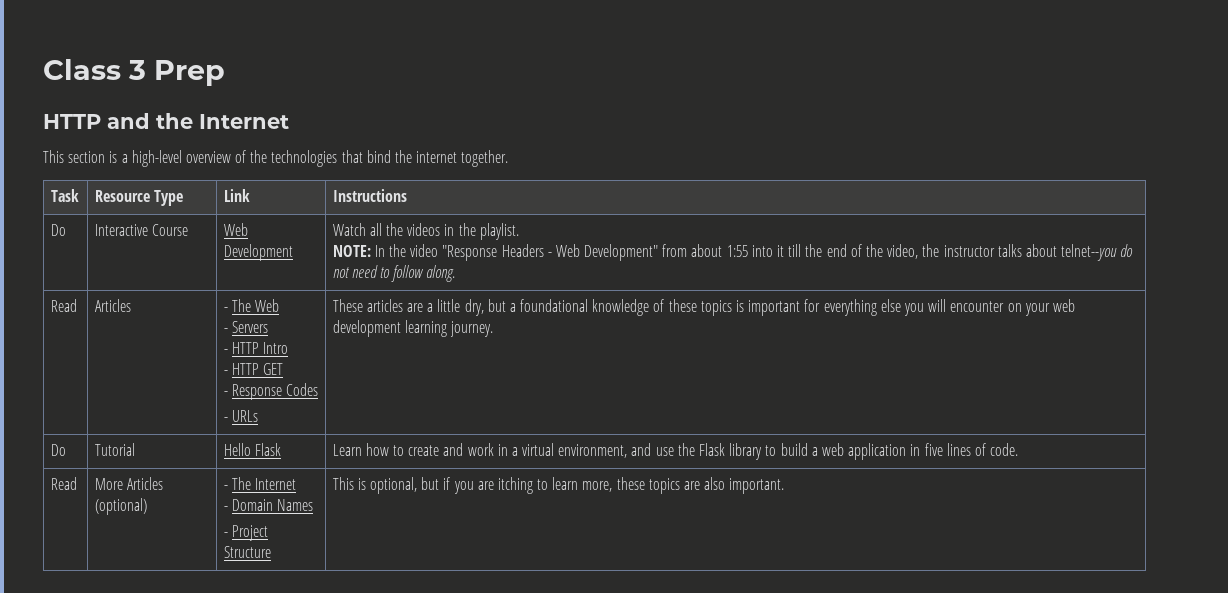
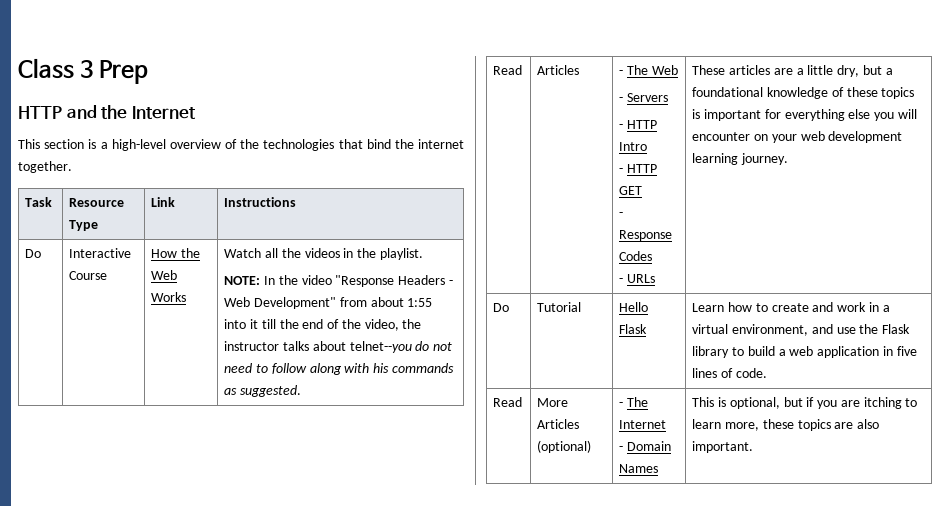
- Web Development
+ How the Web Works
- NOTE: In the video "Response Headers - Web Development" from about 1:55 into it till the end of the video, the instructor talks about telnet--you do not need to follow along.
+ NOTE: In the video "Response Headers - Web Development" from about 1:55 into it till the end of the video, the instructor talks about telnet--you do not need to follow along with his commands as suggested.
  Read | More Articles (optional) | - The Internet
- - Domain Names
- - Project Structure | This is optional, but if you are itching to learn more, these topics are also important.
+ - Domain Names | This is optional, but if you are itching to learn more, these topics are also important.

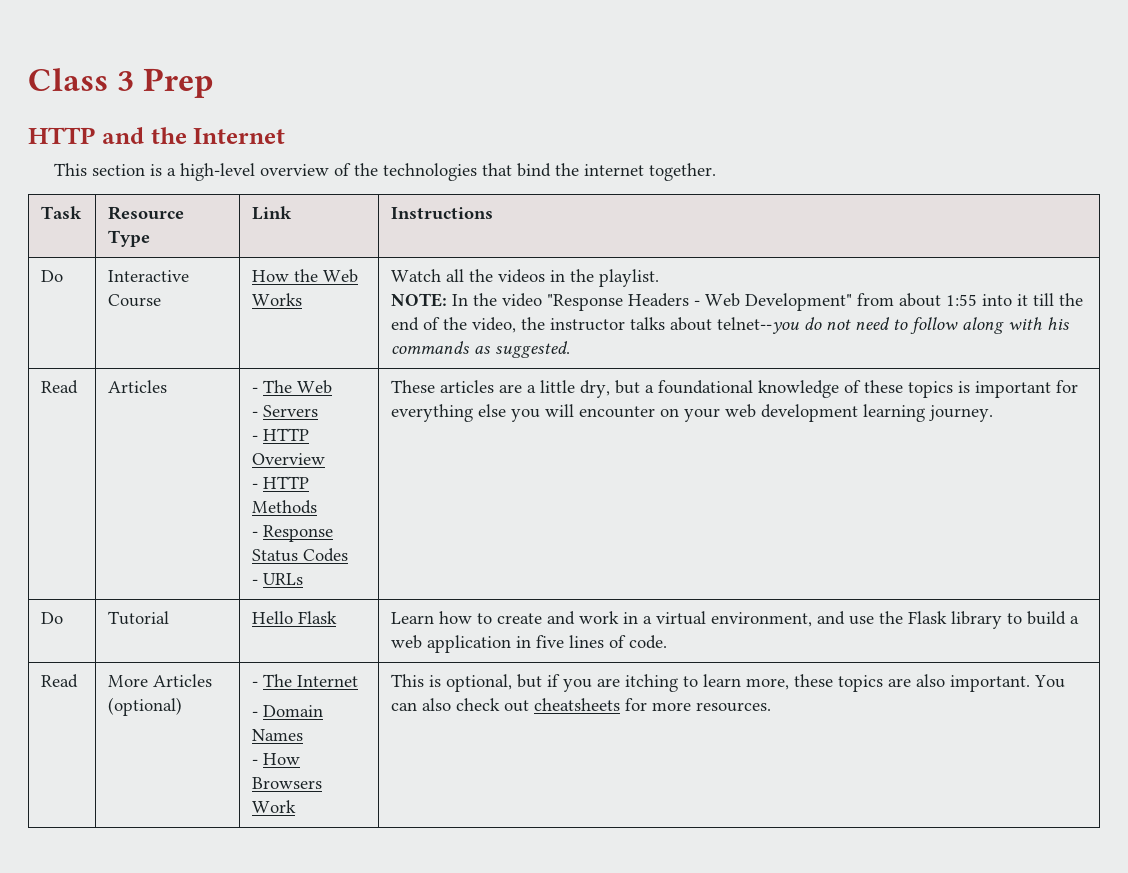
- - HTTP Intro
- - HTTP GET
+ - HTTP Overview
+ - HTTP Methods
- - Response Codes
+ - Response Status Codes
  Read | More Articles (optional) | - The Internet
- - Domain Names | This is optional, but if you are itching to learn more, these topics are also important.
+ - Domain Names
+ - How Browsers Work | This is optional, but if you are itching to learn more, these topics are also important. You can also check out cheatsheets for more resources.

